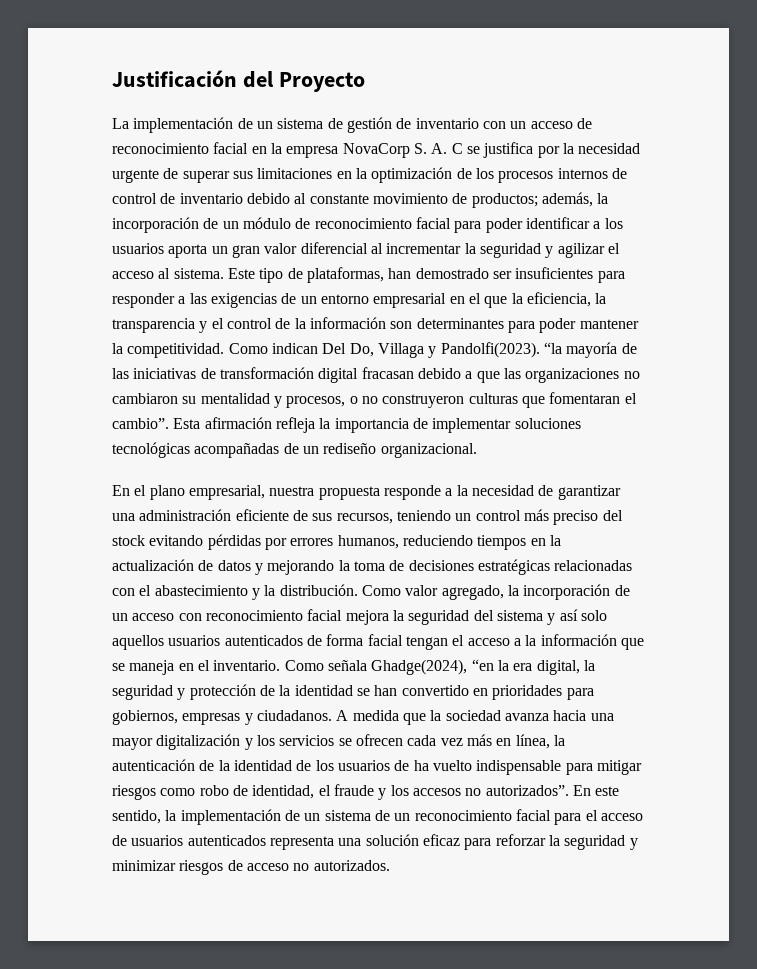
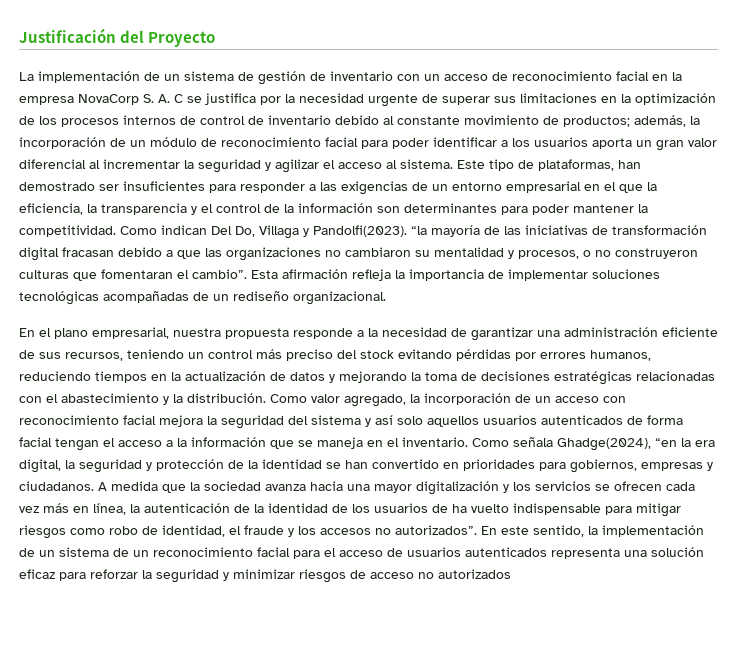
- En este sentido, la implementación de un sistema de un reconocimiento facial para el acceso de usuarios autenticados representa una solución eficaz para reforzar la seguridad y minimizar riesgos de acceso no autorizados.
+ En este sentido, la implementación de un sistema de un reconocimiento facial para el acceso de usuarios autenticados representa una solución eficaz para reforzar la seguridad y minimizar riesgos de acceso no autorizados

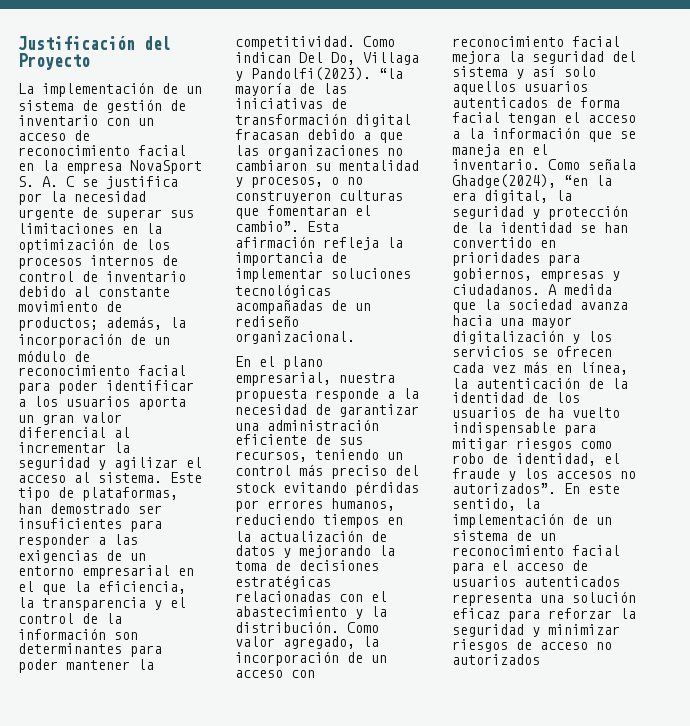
- La implementación de un sistema de gestión de inventario con un acceso de reconocimiento facial en la empresa NovaCorp S. A. C se justifica por la necesidad urgente de superar sus limitaciones en la optimización de los procesos internos de control de inventario debido al constante movimiento de productos;
+ La implementación de un sistema de gestión de inventario con un acceso de reconocimiento facial en la empresa NovaSport S. A. C se justifica por la necesidad urgente de superar sus limitaciones en la optimización de los procesos internos de control de inventario debido al constante movimiento de productos;

